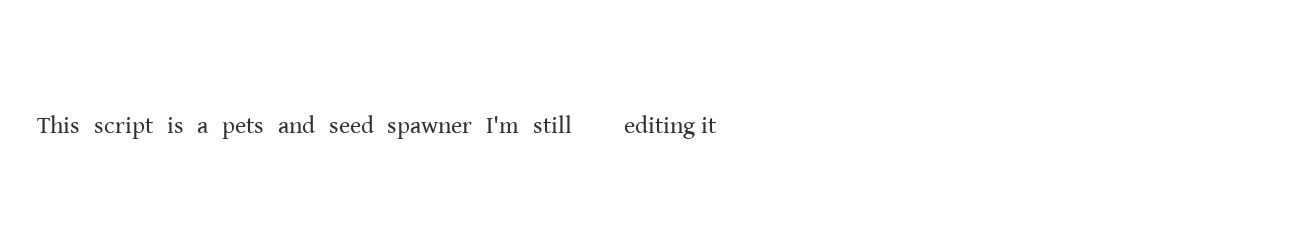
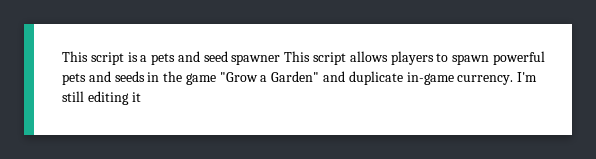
- This script is a pets and seed spawner I'm still editing it
+ This script is a pets and seed spawner This script allows players to spawn powerful pets and seeds in the game "Grow a Garden" and duplicate in-game currency. I'm still editing it

